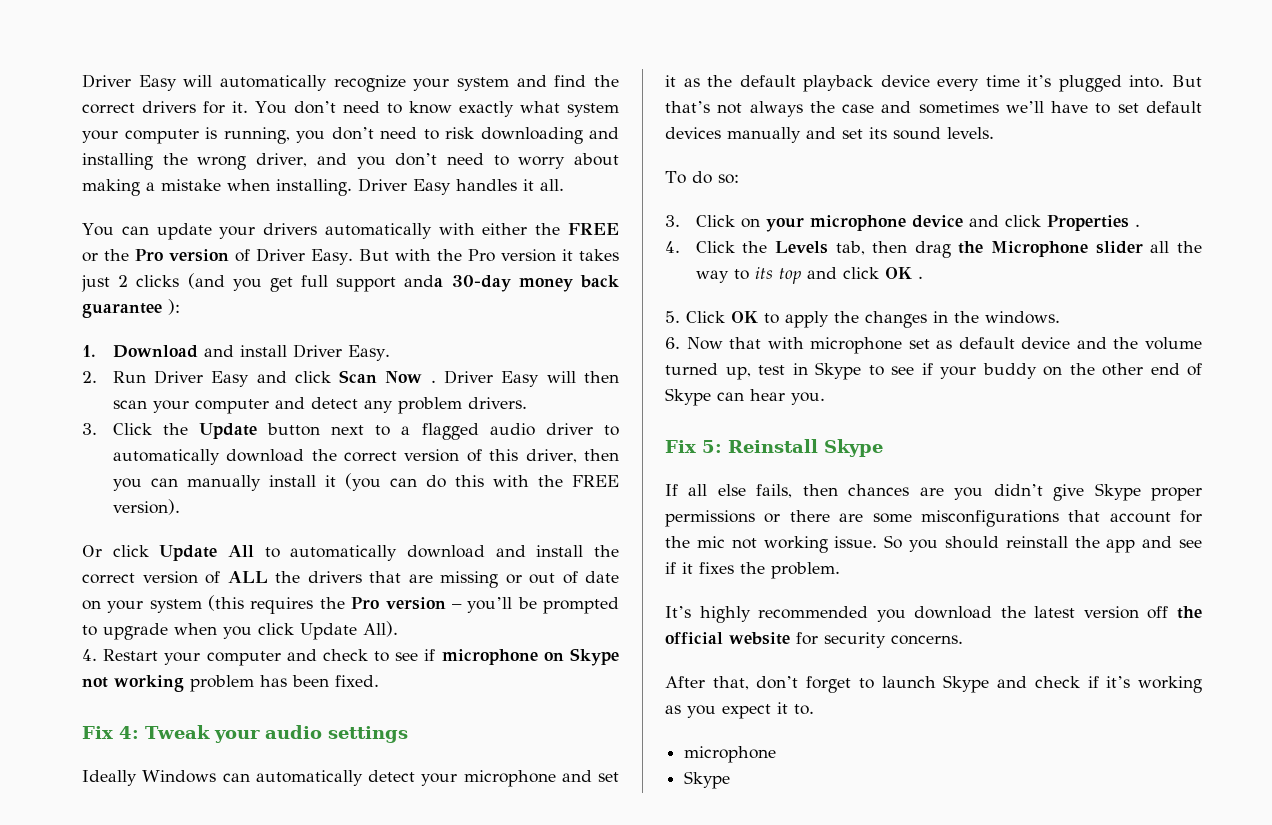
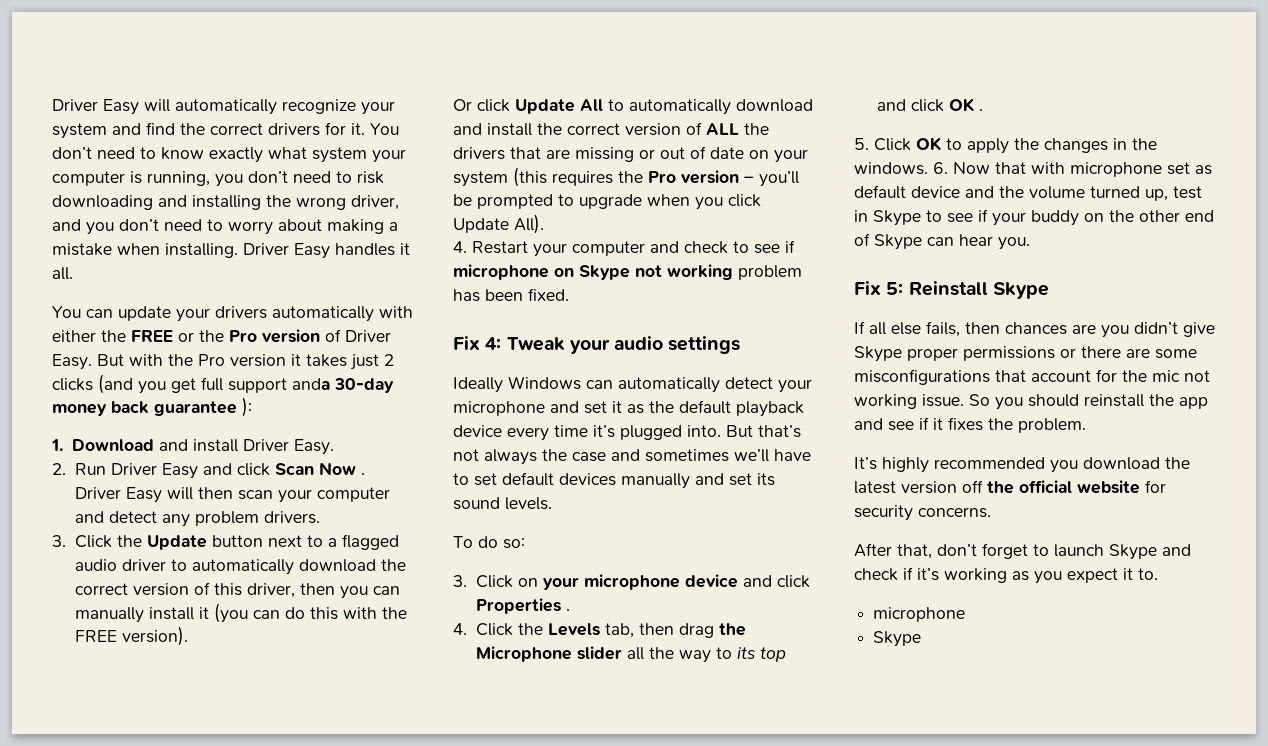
- 5. Click OK to apply the changes in the windows.
- 6. Now that with microphone set as default device and the volume turned up, test in Skype to see if your buddy on the other end of Skype can hear you.
+ 5. Click OK to apply the changes in the windows. 6. Now that with microphone set as default device and the volume turned up, test in Skype to see if your buddy on the other end of Skype can hear you.

